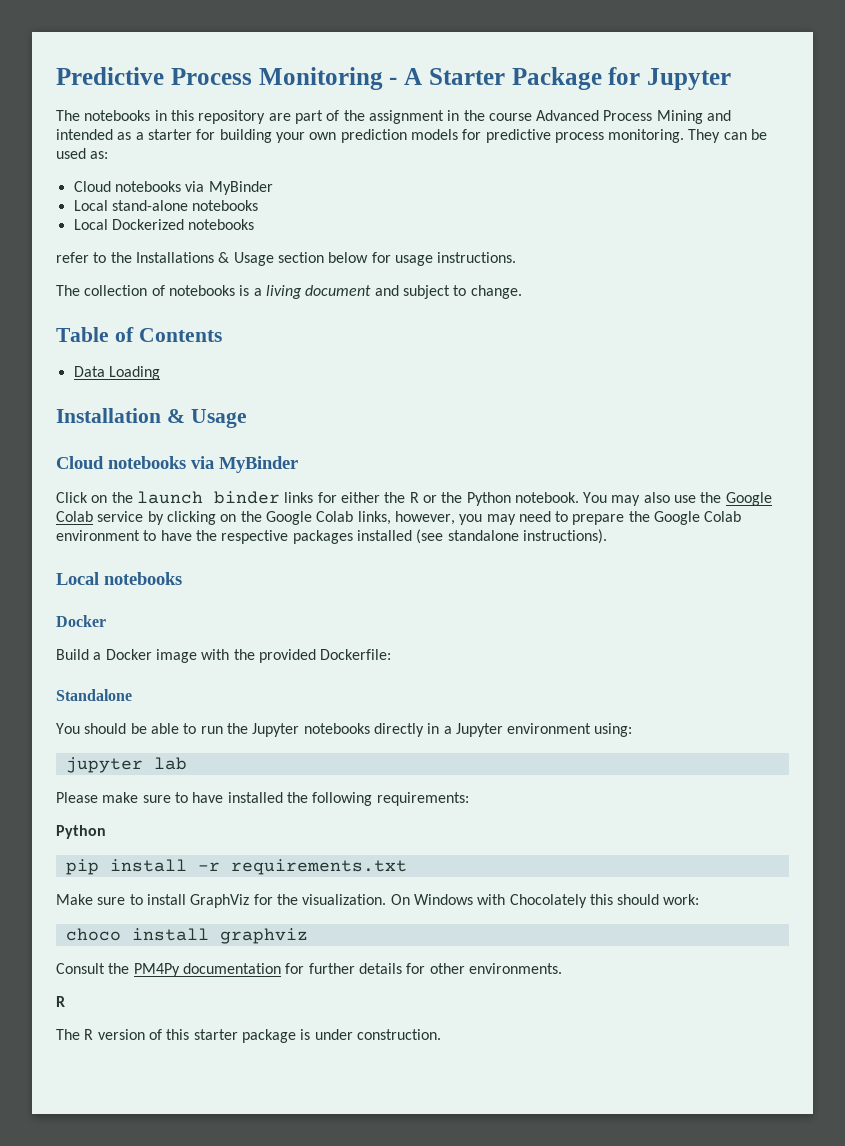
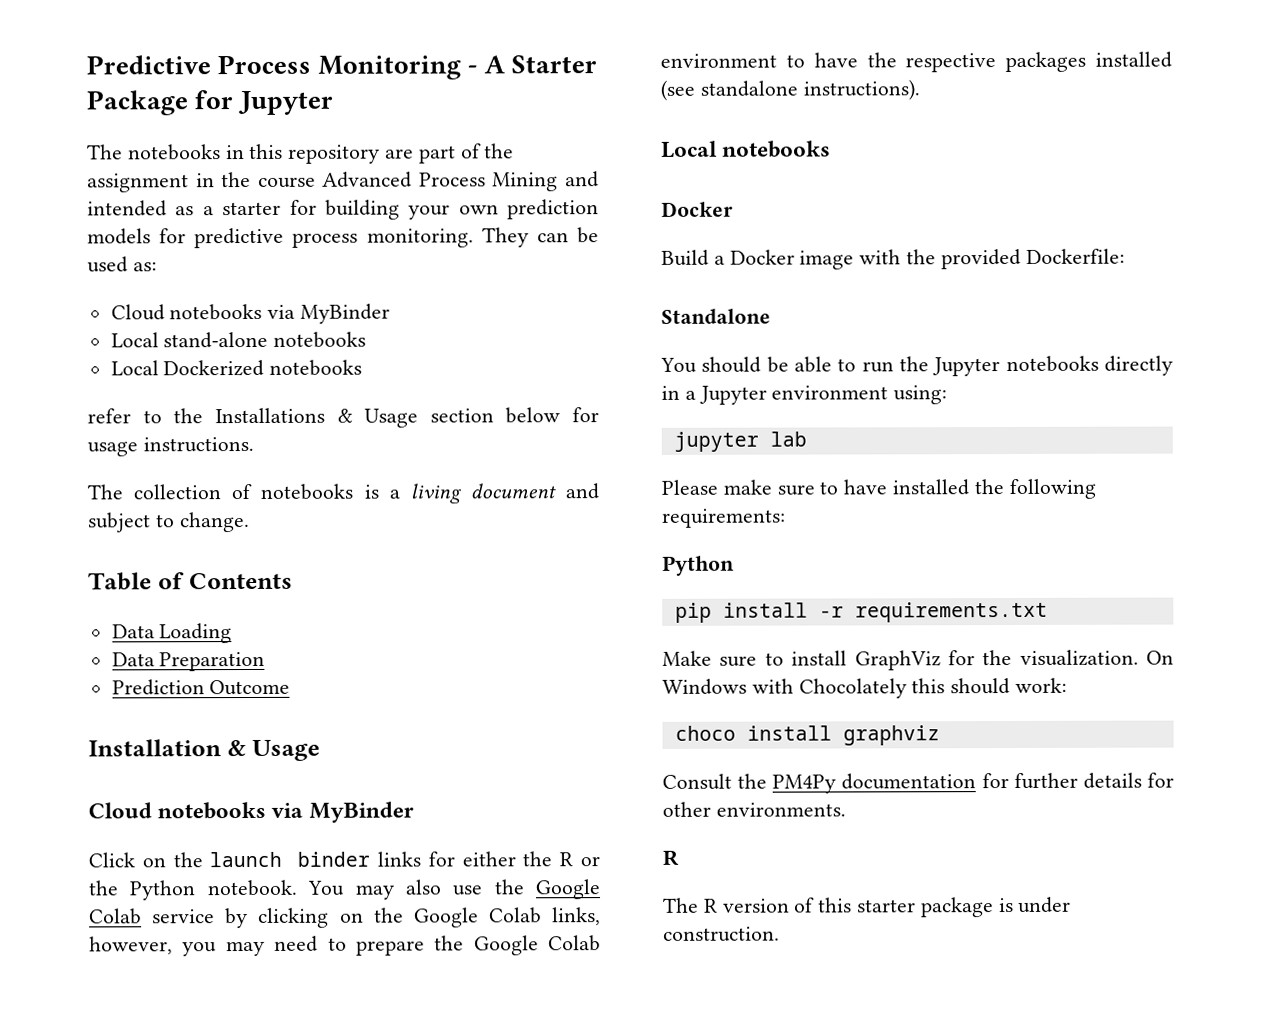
+ Data Preparation
+ Prediction Outcome

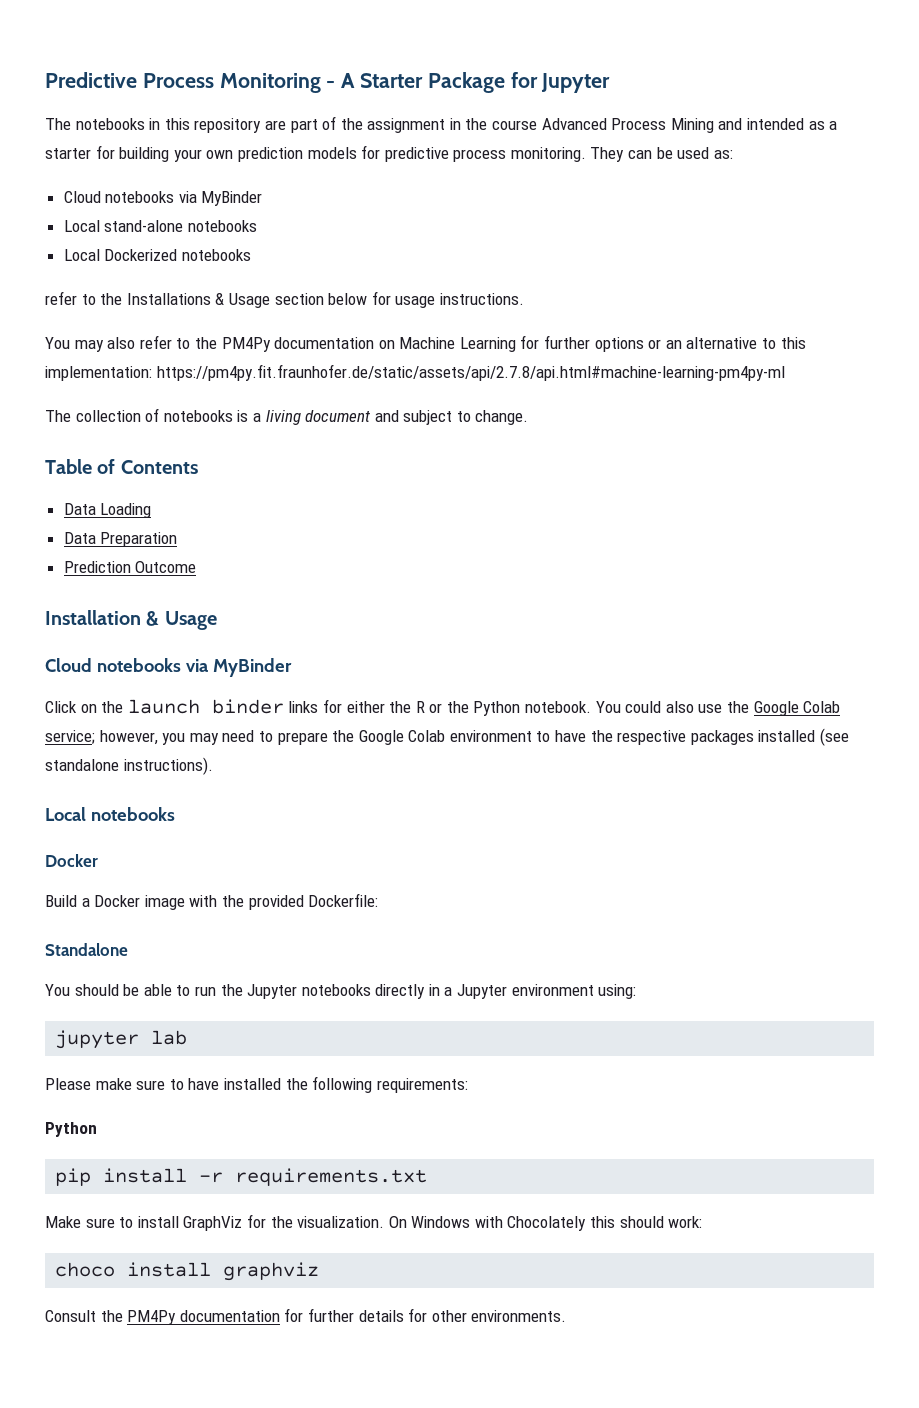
+ You may also refer to the PM4Py documentation on Machine Learning for further options or an alternative to this implementation: https://pm4py.fit.fraunhofer.de/static/assets/api/2.7.8/api.html#machine-learning-pm4py-ml
- You may also use the Google Colab service by clicking on the Google Colab links, however, you may need to prepare the Google Colab environment to have the respective packages installed (see standalone instructions).
+ You could also use the Google Colab service; however, you may need to prepare the Google Colab environment to have the respective packages installed (see standalone instructions).
  Consult the PM4Py documentation for further details for other environments.
- R
- The R version of this starter package is under construction.

